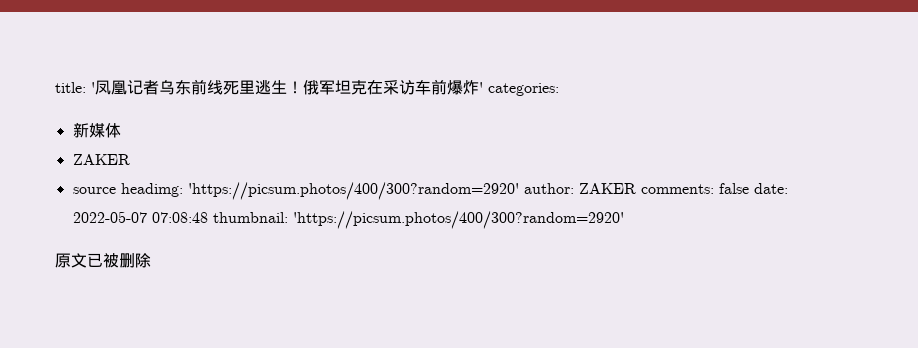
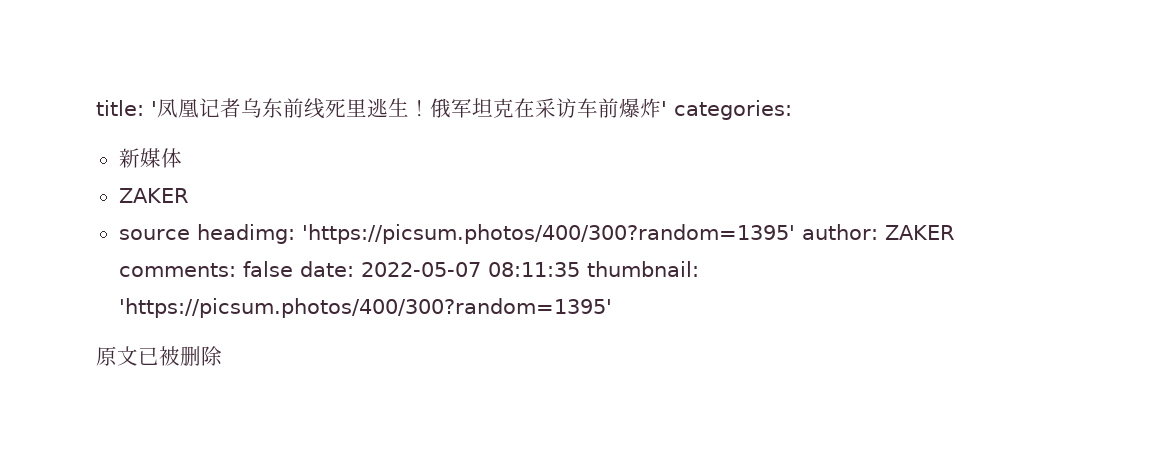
- source headimg: 'https://picsum.photos/400/300?random=2920' author: ZAKER comments: false date: 2022-05-07 07:08:48 thumbnail: 'https://picsum.photos/400/300?random=2920'
+ source headimg: 'https://picsum.photos/400/300?random=1395' author: ZAKER comments: false date: 2022-05-07 08:11:35 thumbnail: 'https://picsum.photos/400/300?random=1395'

